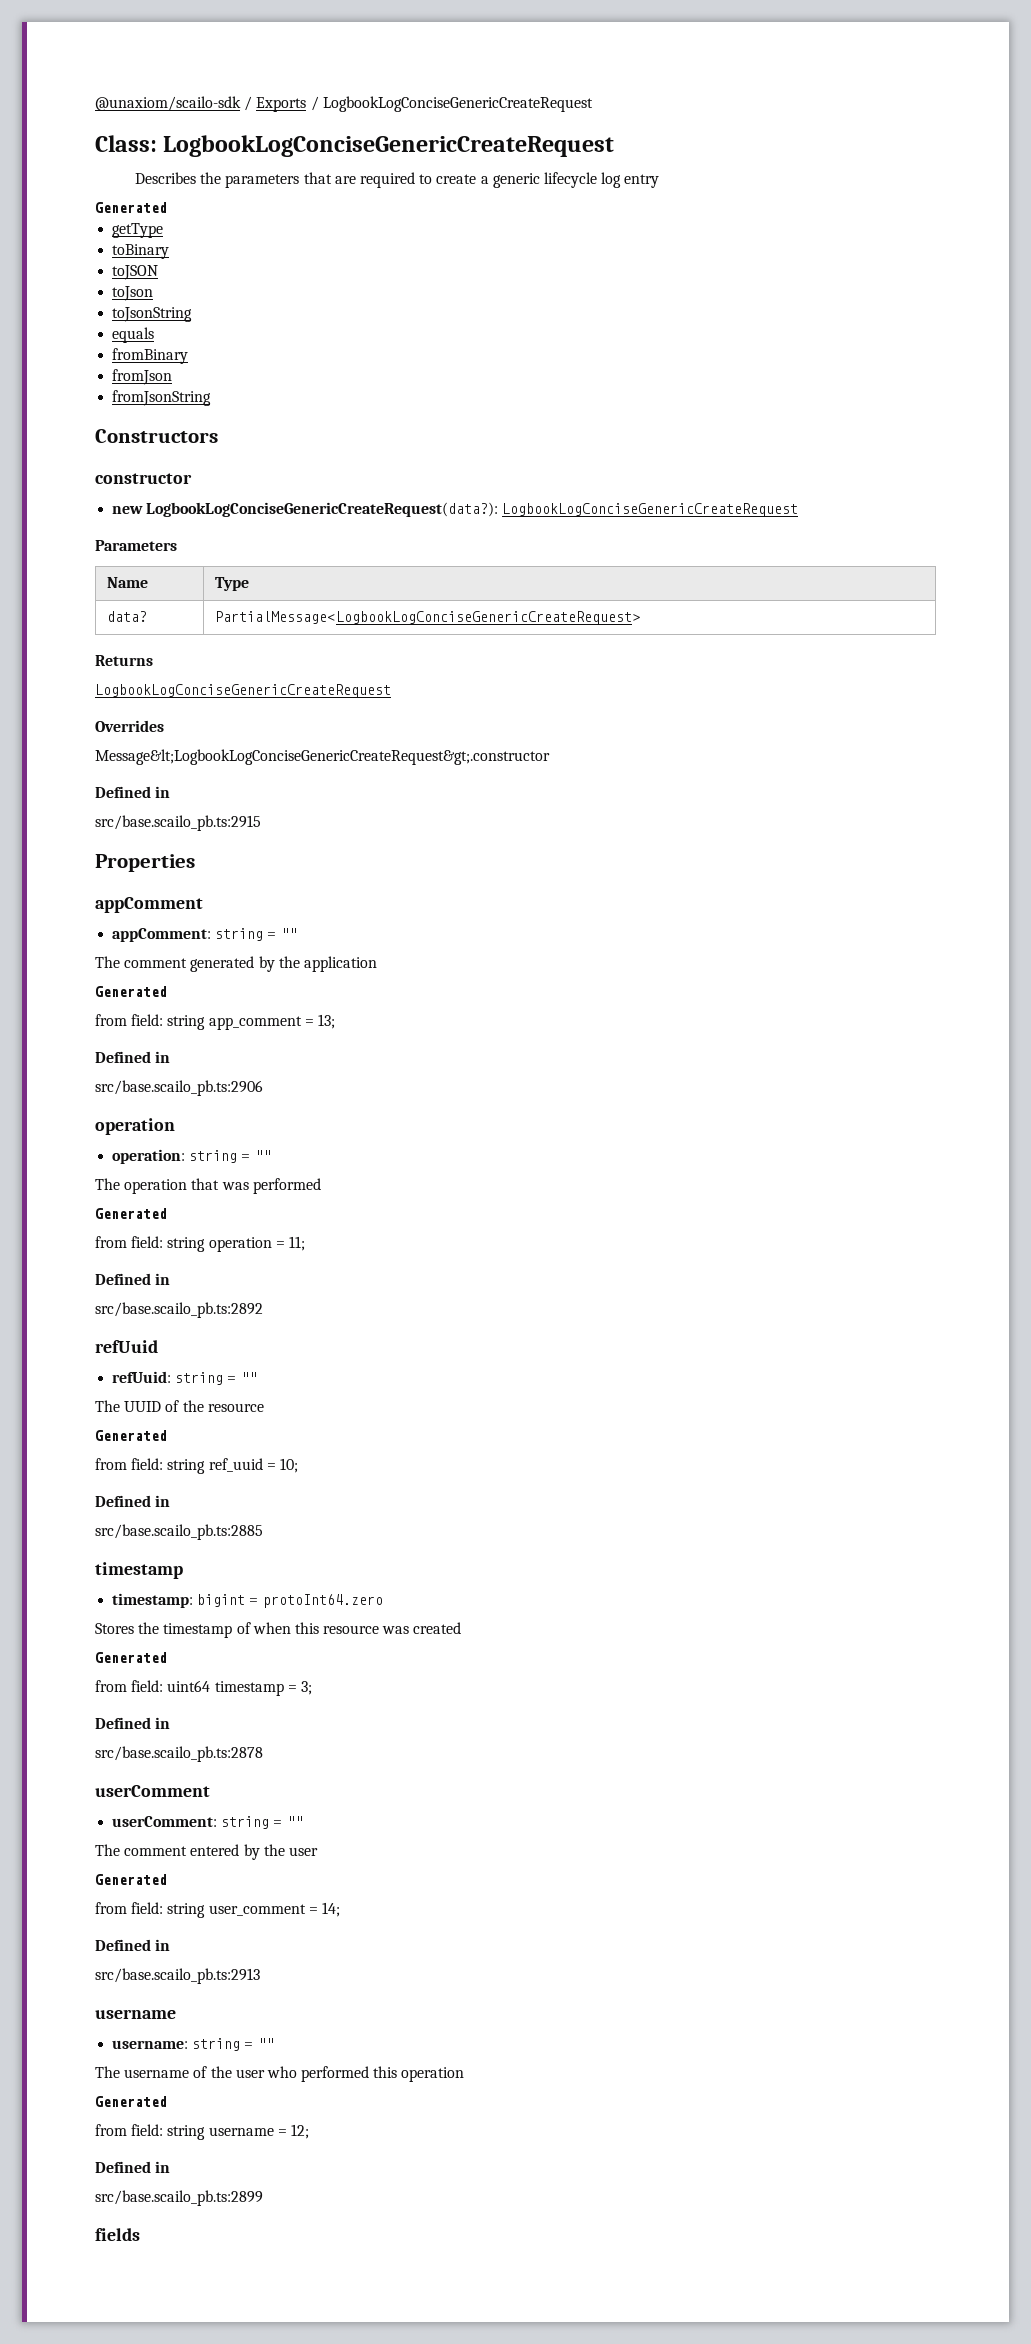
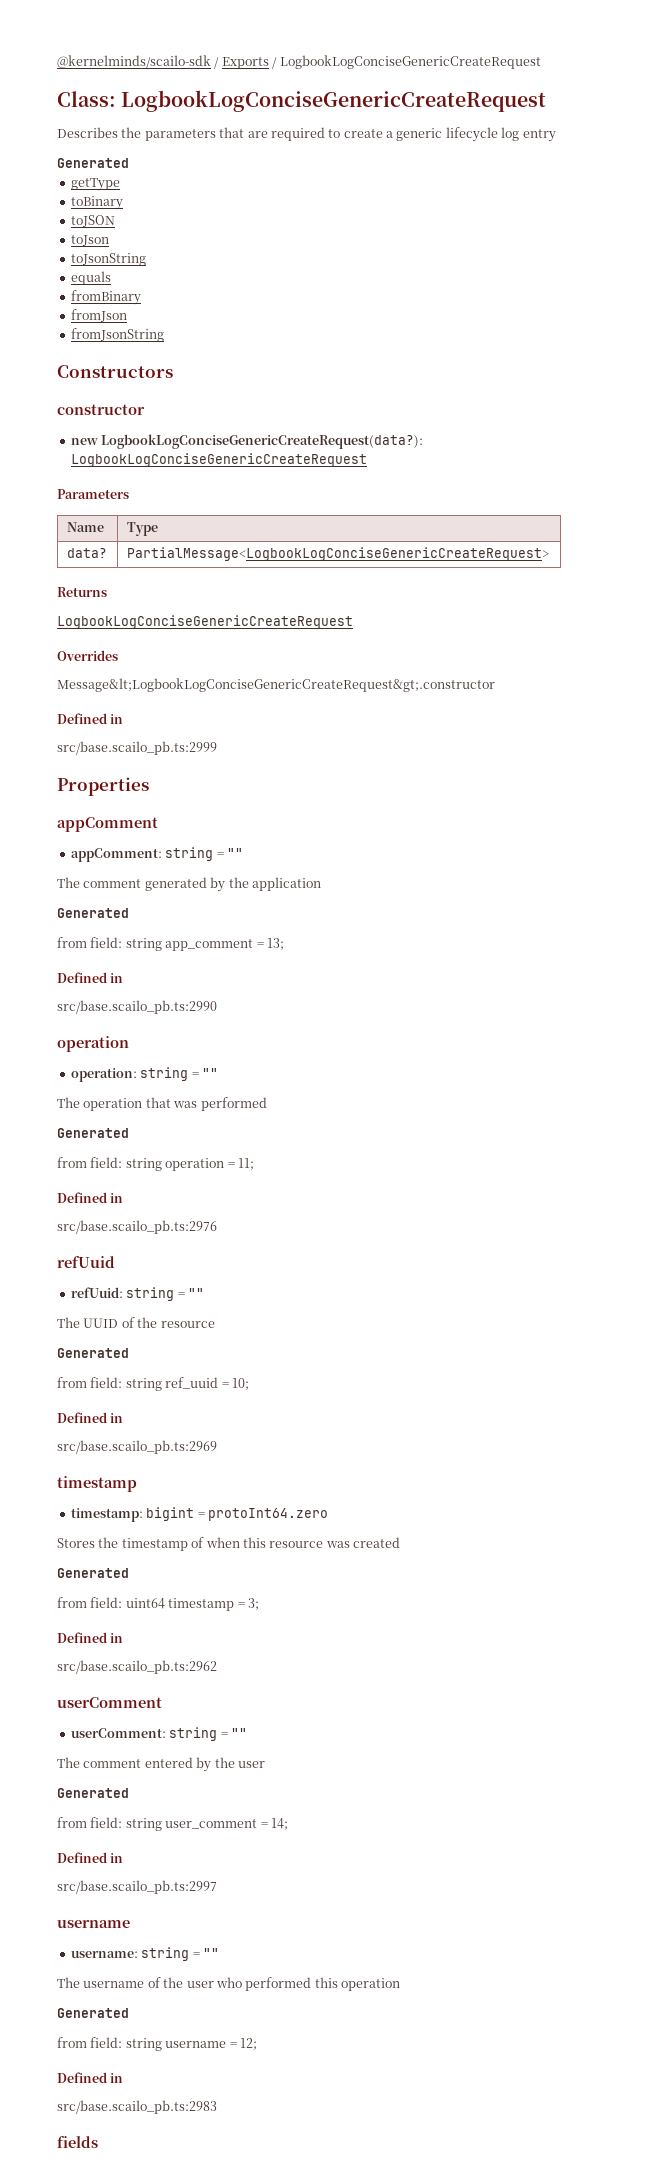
- @unaxiom/scailo-sdk / Exports / LogbookLogConciseGenericCreateRequest
+ @kernelminds/scailo-sdk / Exports / LogbookLogConciseGenericCreateRequest
- src/base.scailo_pb.ts:2915
+ src/base.scailo_pb.ts:2999
- src/base.scailo_pb.ts:2906
+ src/base.scailo_pb.ts:2990
- src/base.scailo_pb.ts:2892
+ src/base.scailo_pb.ts:2976
- src/base.scailo_pb.ts:2885
+ src/base.scailo_pb.ts:2969
- src/base.scailo_pb.ts:2878
+ src/base.scailo_pb.ts:2962
- src/base.scailo_pb.ts:2913
+ src/base.scailo_pb.ts:2997
- src/base.scailo_pb.ts:2899
+ src/base.scailo_pb.ts:2983

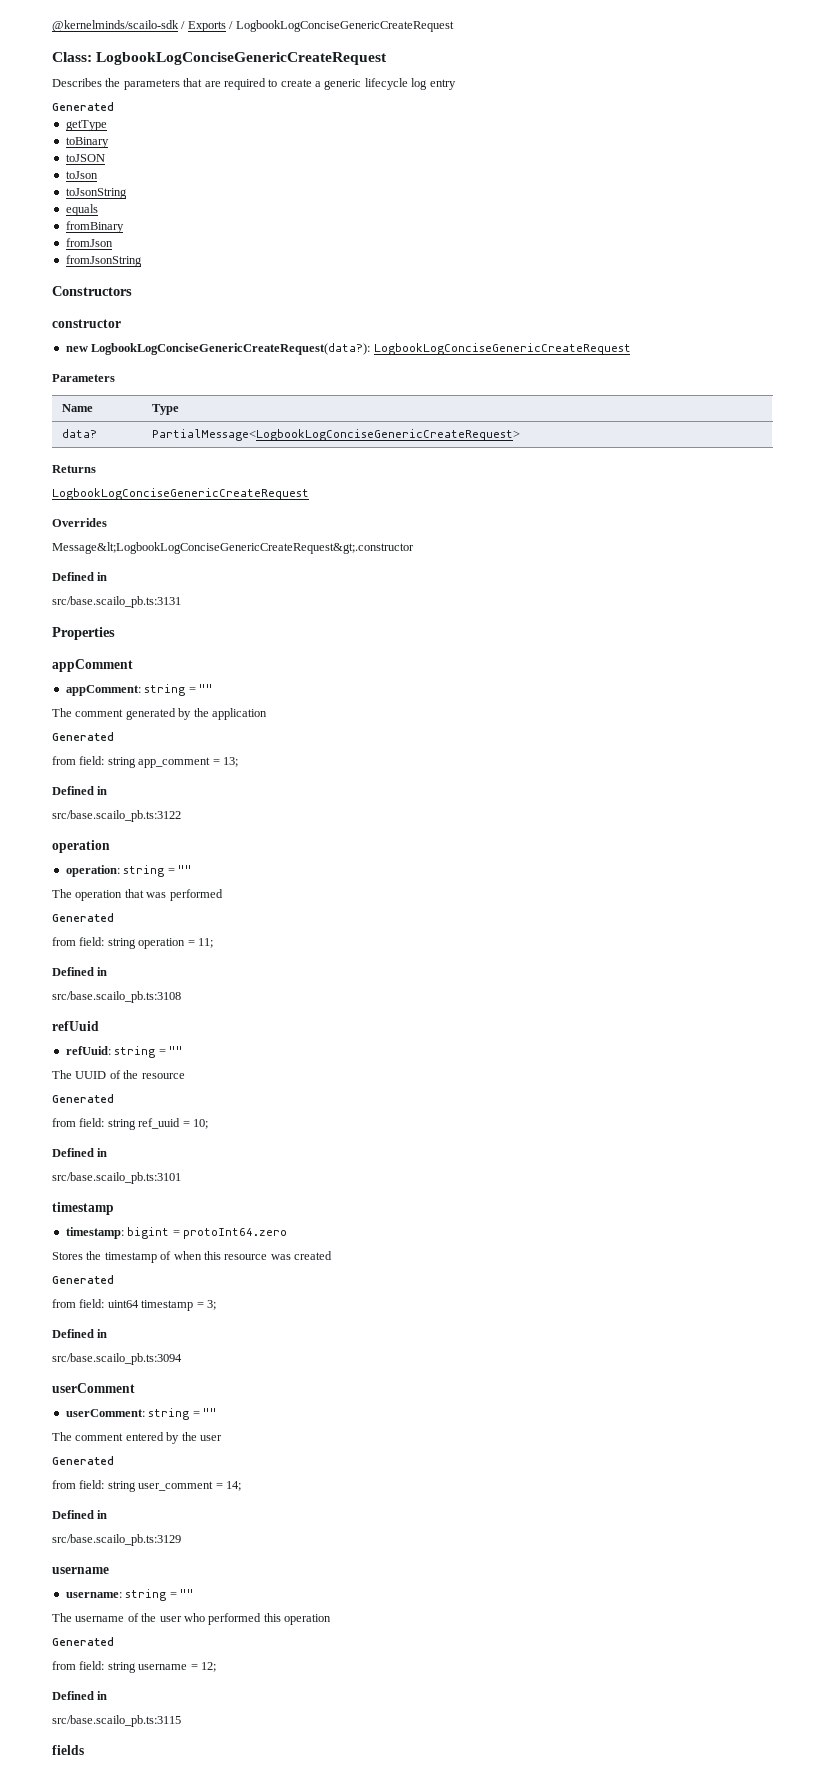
- src/base.scailo_pb.ts:2999
+ src/base.scailo_pb.ts:3131
- src/base.scailo_pb.ts:2990
+ src/base.scailo_pb.ts:3122
- src/base.scailo_pb.ts:2976
+ src/base.scailo_pb.ts:3108
- src/base.scailo_pb.ts:2969
+ src/base.scailo_pb.ts:3101
- src/base.scailo_pb.ts:2962
+ src/base.scailo_pb.ts:3094
- src/base.scailo_pb.ts:2997
+ src/base.scailo_pb.ts:3129
- src/base.scailo_pb.ts:2983
+ src/base.scailo_pb.ts:3115

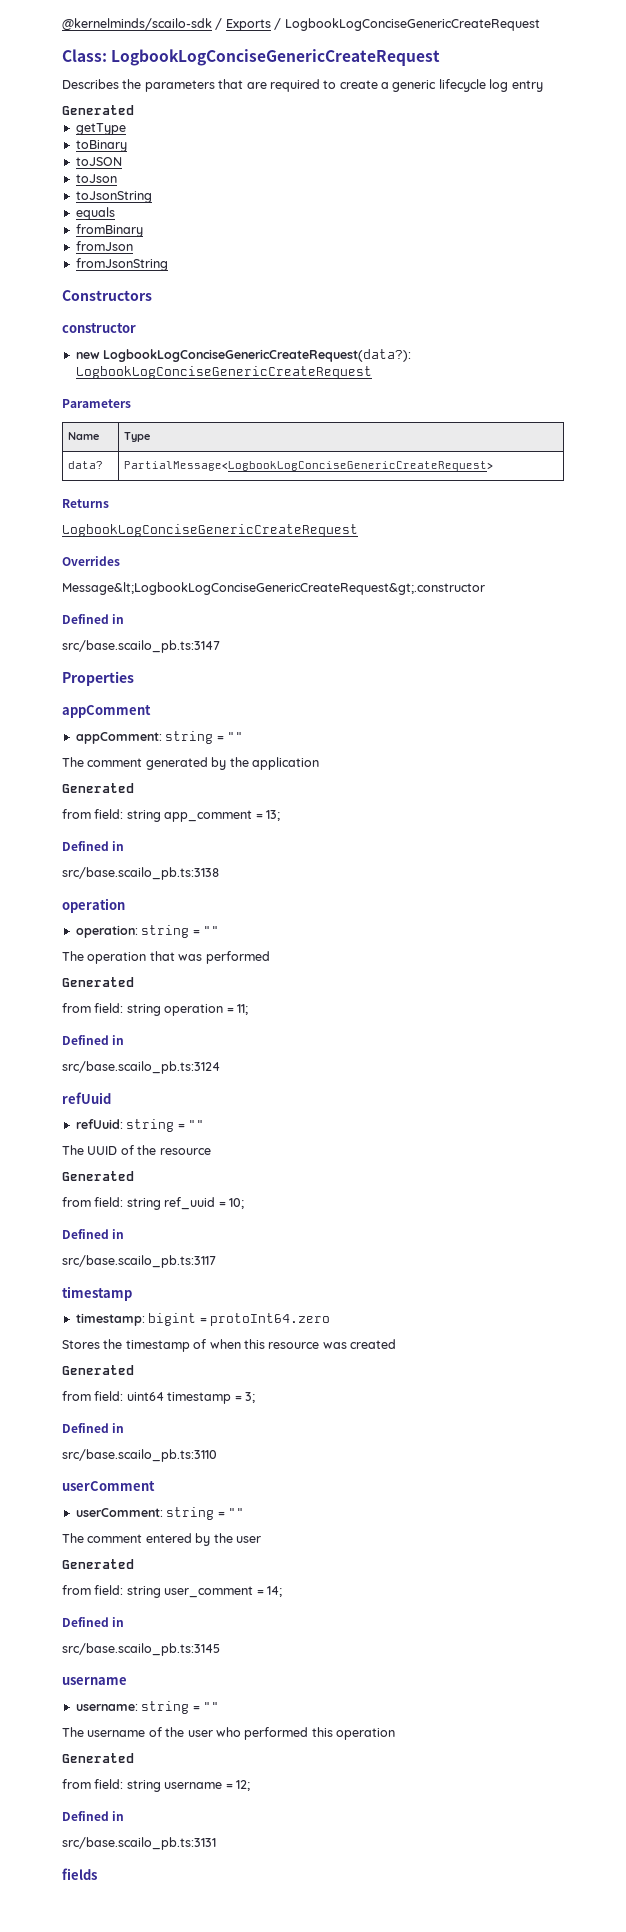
- src/base.scailo_pb.ts:3131
+ src/base.scailo_pb.ts:3147
- src/base.scailo_pb.ts:3122
+ src/base.scailo_pb.ts:3138
- src/base.scailo_pb.ts:3108
+ src/base.scailo_pb.ts:3124
- src/base.scailo_pb.ts:3101
+ src/base.scailo_pb.ts:3117
- src/base.scailo_pb.ts:3094
+ src/base.scailo_pb.ts:3110
- src/base.scailo_pb.ts:3129
+ src/base.scailo_pb.ts:3145
- src/base.scailo_pb.ts:3115
+ src/base.scailo_pb.ts:3131

